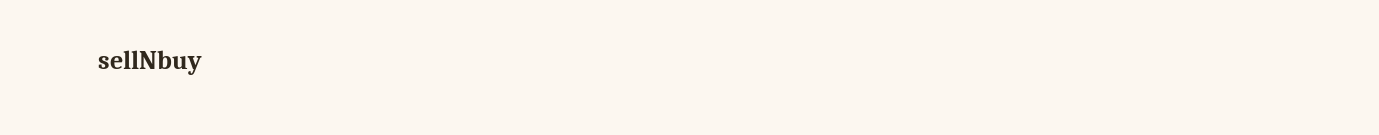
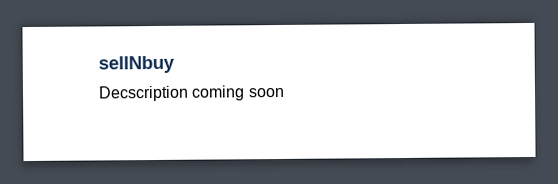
+ Decscription coming soon

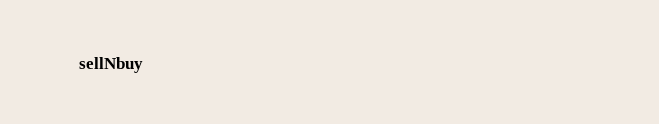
- Decscription coming soon

